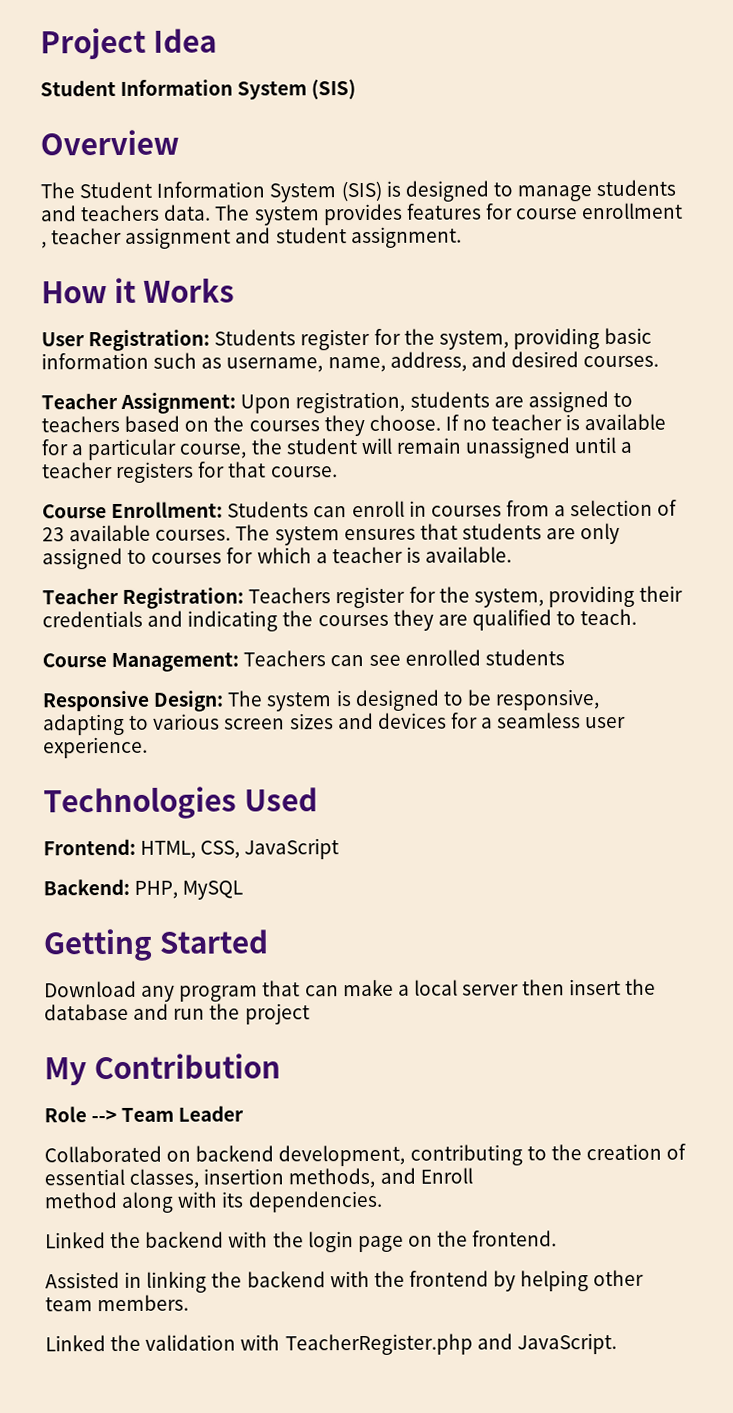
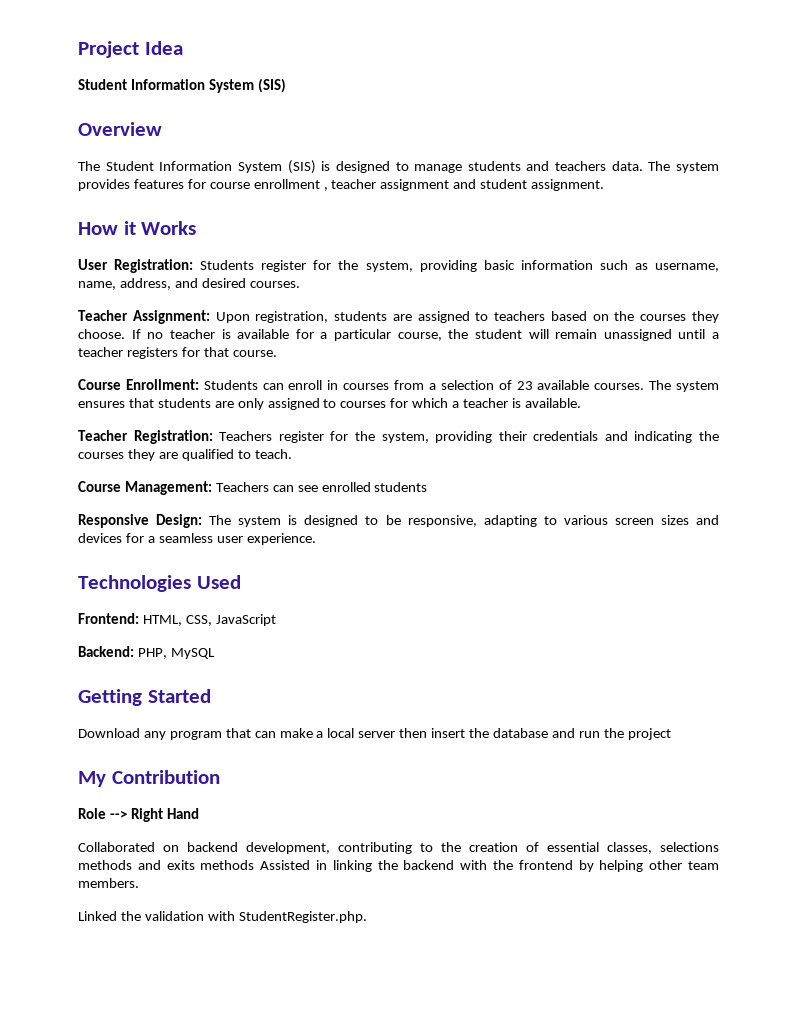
- Role --> Team Leader
+ Role --> Right Hand
- Collaborated on backend development, contributing to the creation of essential classes, insertion methods, and Enroll
- method along with its dependencies.
- Linked the backend with the login page on the frontend.
- Assisted in linking the backend with the frontend by helping other team members.
+ Collaborated on backend development, contributing to the creation of essential classes, selections methods and exits methods Assisted in linking the backend with the frontend by helping other team members.
- Linked the validation with TeacherRegister.php and JavaScript.
+ Linked the validation with StudentRegister.php.

